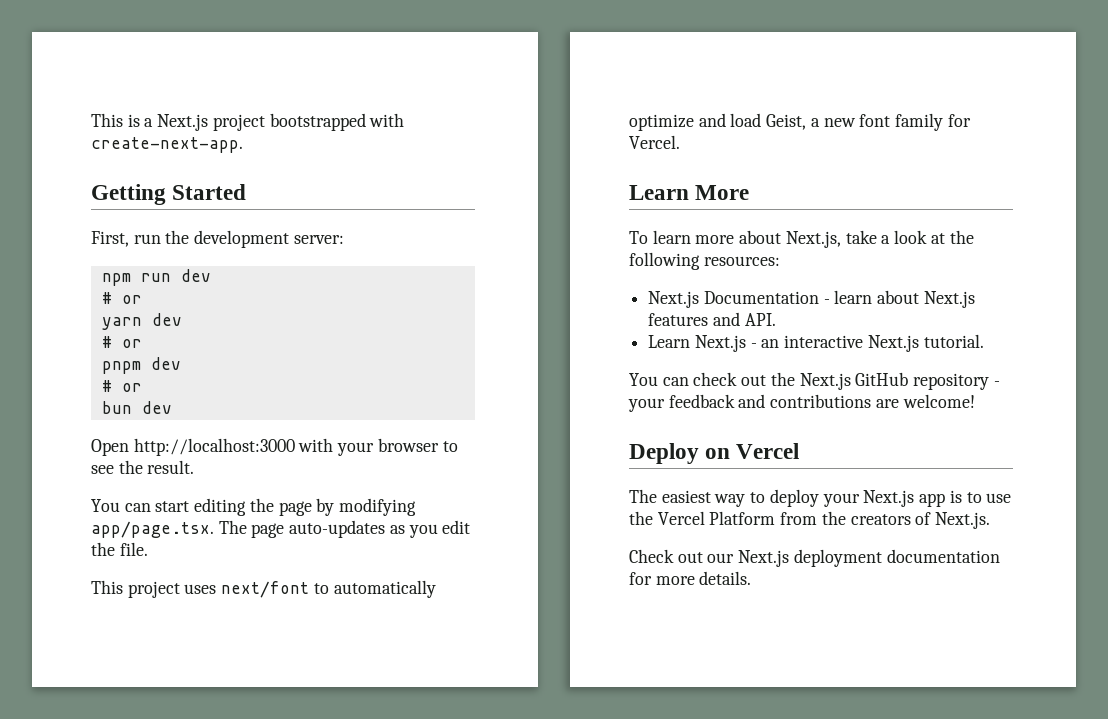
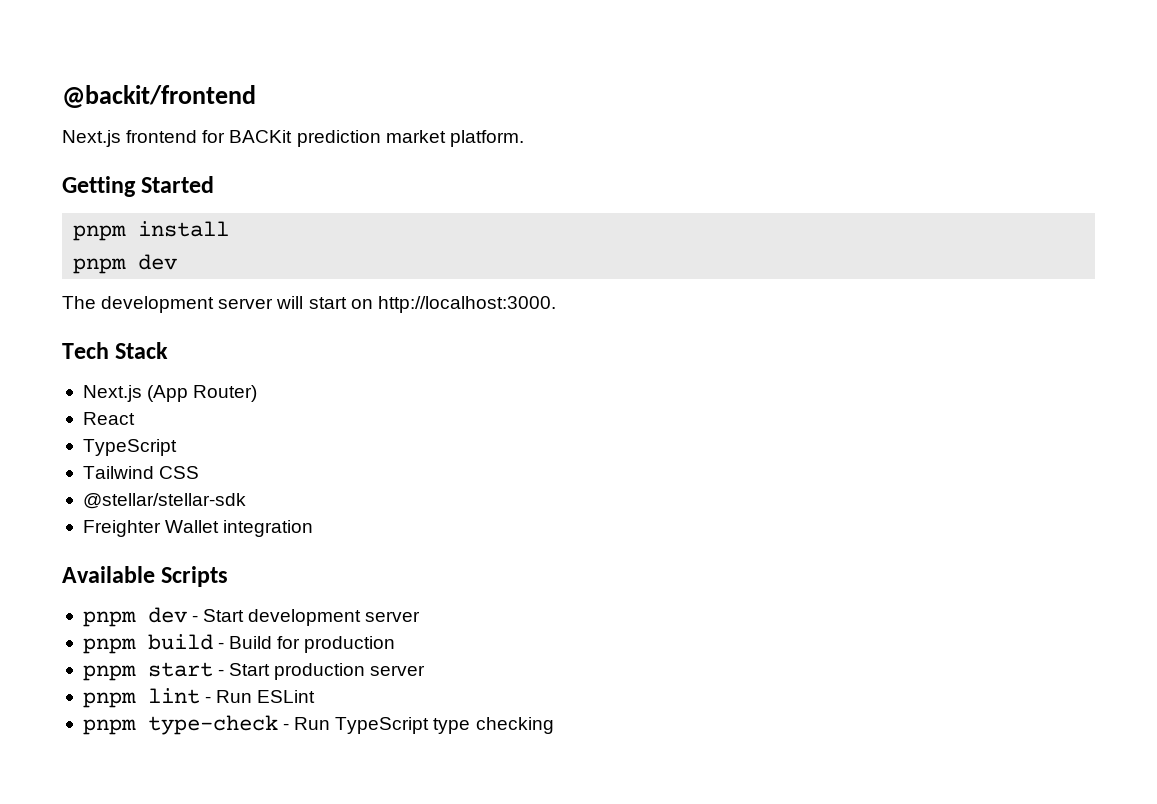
- This is a Next.js project bootstrapped with create-next-app.
+ @backit/frontend
+ Next.js frontend for BACKit prediction market platform.
  Getting Started
- First, run the development server:
- npm run dev
- # or
- yarn dev
- # or
+ pnpm install
  pnpm dev
- # or
- bun dev
- Open http://localhost:3000 with your browser to see the result.
- You can start editing the page by modifying app/page.tsx. The page auto-updates as you edit the file.
- This project uses next/font to automatically optimize and load Geist, a new font family for Vercel.
- Learn More
- To learn more about Next.js, take a look at the following resources:
- Next.js Documentation - learn about Next.js features and API.
- Learn Next.js - an interactive Next.js tutorial.
- You can check out the Next.js GitHub repository - your feedback and contributions are welcome!
- Deploy on Vercel
- The easiest way to deploy your Next.js app is to use the Vercel Platform from the creators of Next.js.
- Check out our Next.js deployment documentation for more details.
+ The development server will start on http://localhost:3000.
+ Tech Stack
+ Next.js (App Router)
+ React
+ TypeScript
+ Tailwind CSS
+ @stellar/stellar-sdk
+ Freighter Wallet integration
+ Available Scripts
+ pnpm dev - Start development server
+ pnpm build - Build for production
+ pnpm start - Start production server
+ pnpm lint - Run ESLint
+ pnpm type-check - Run TypeScript type checking

